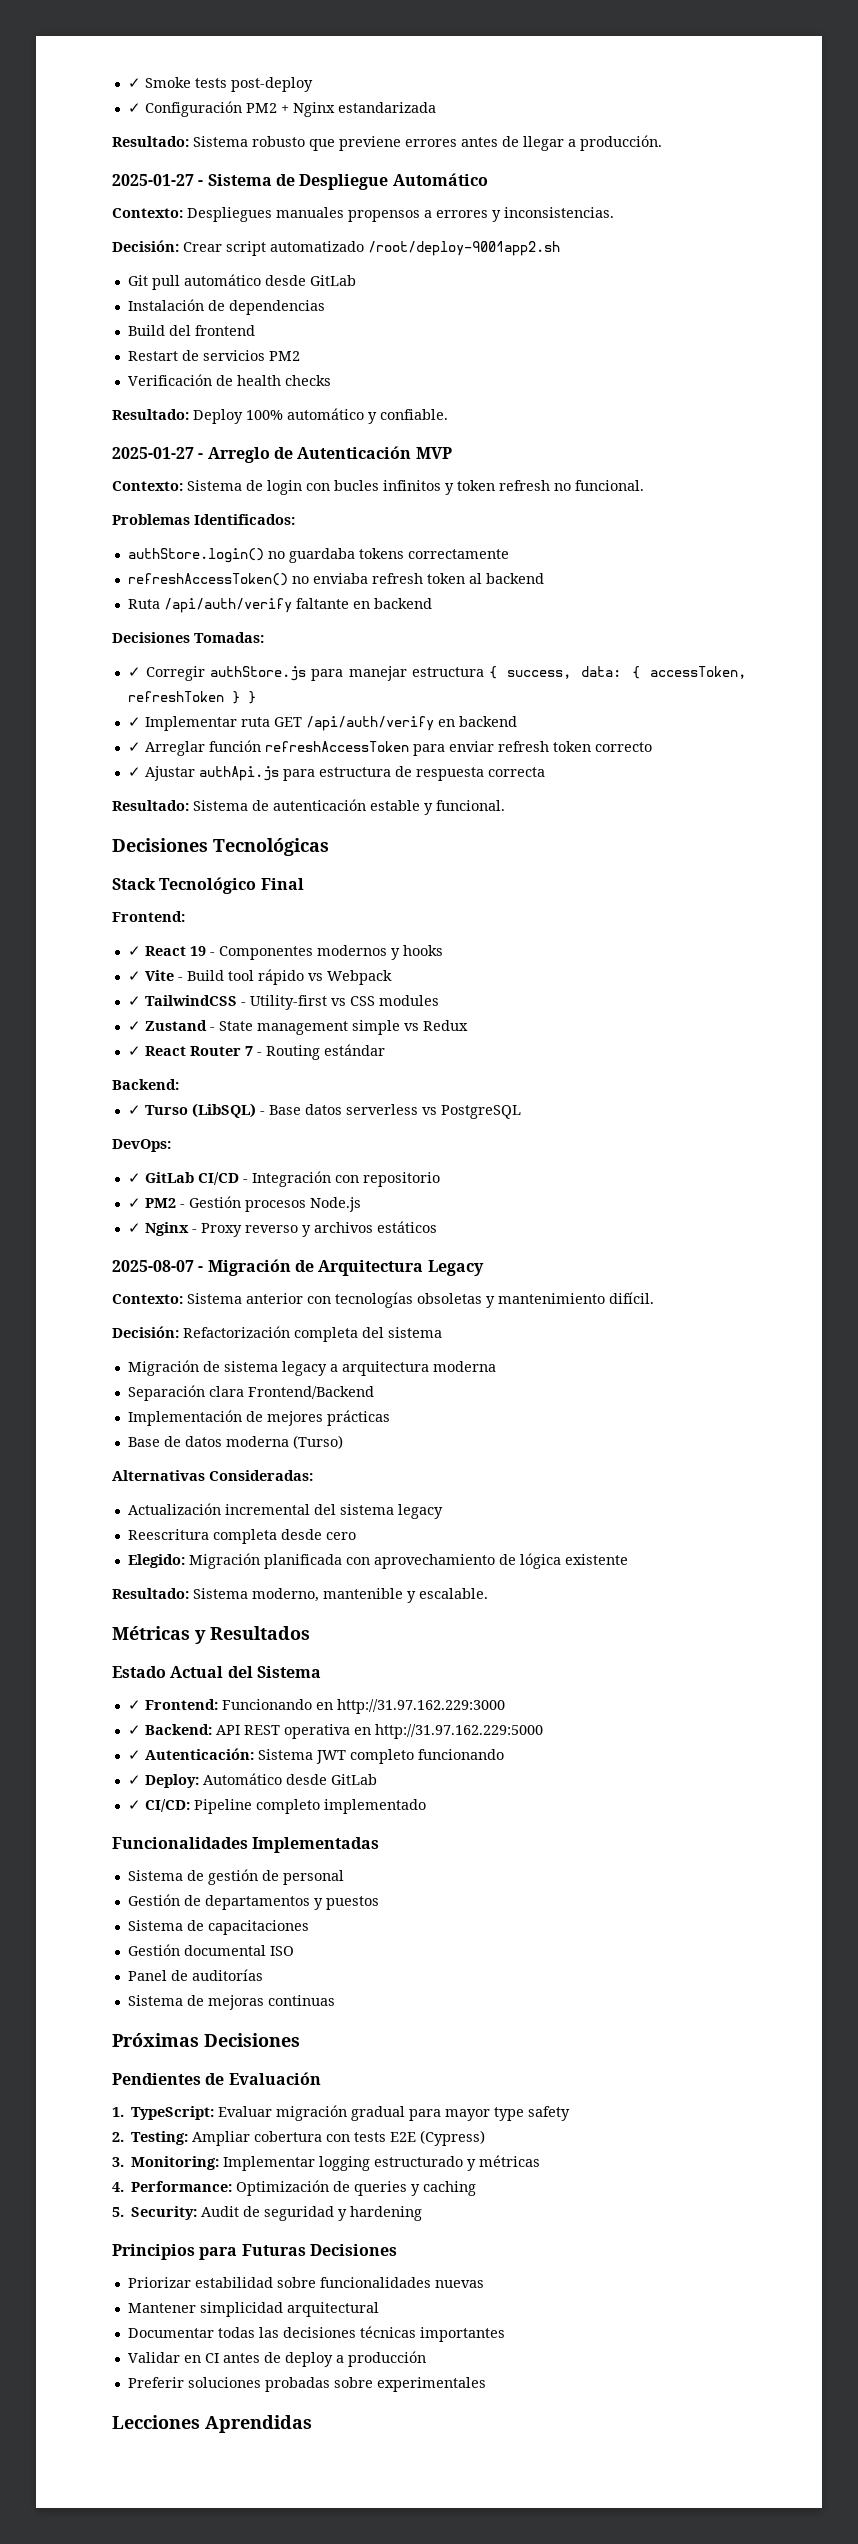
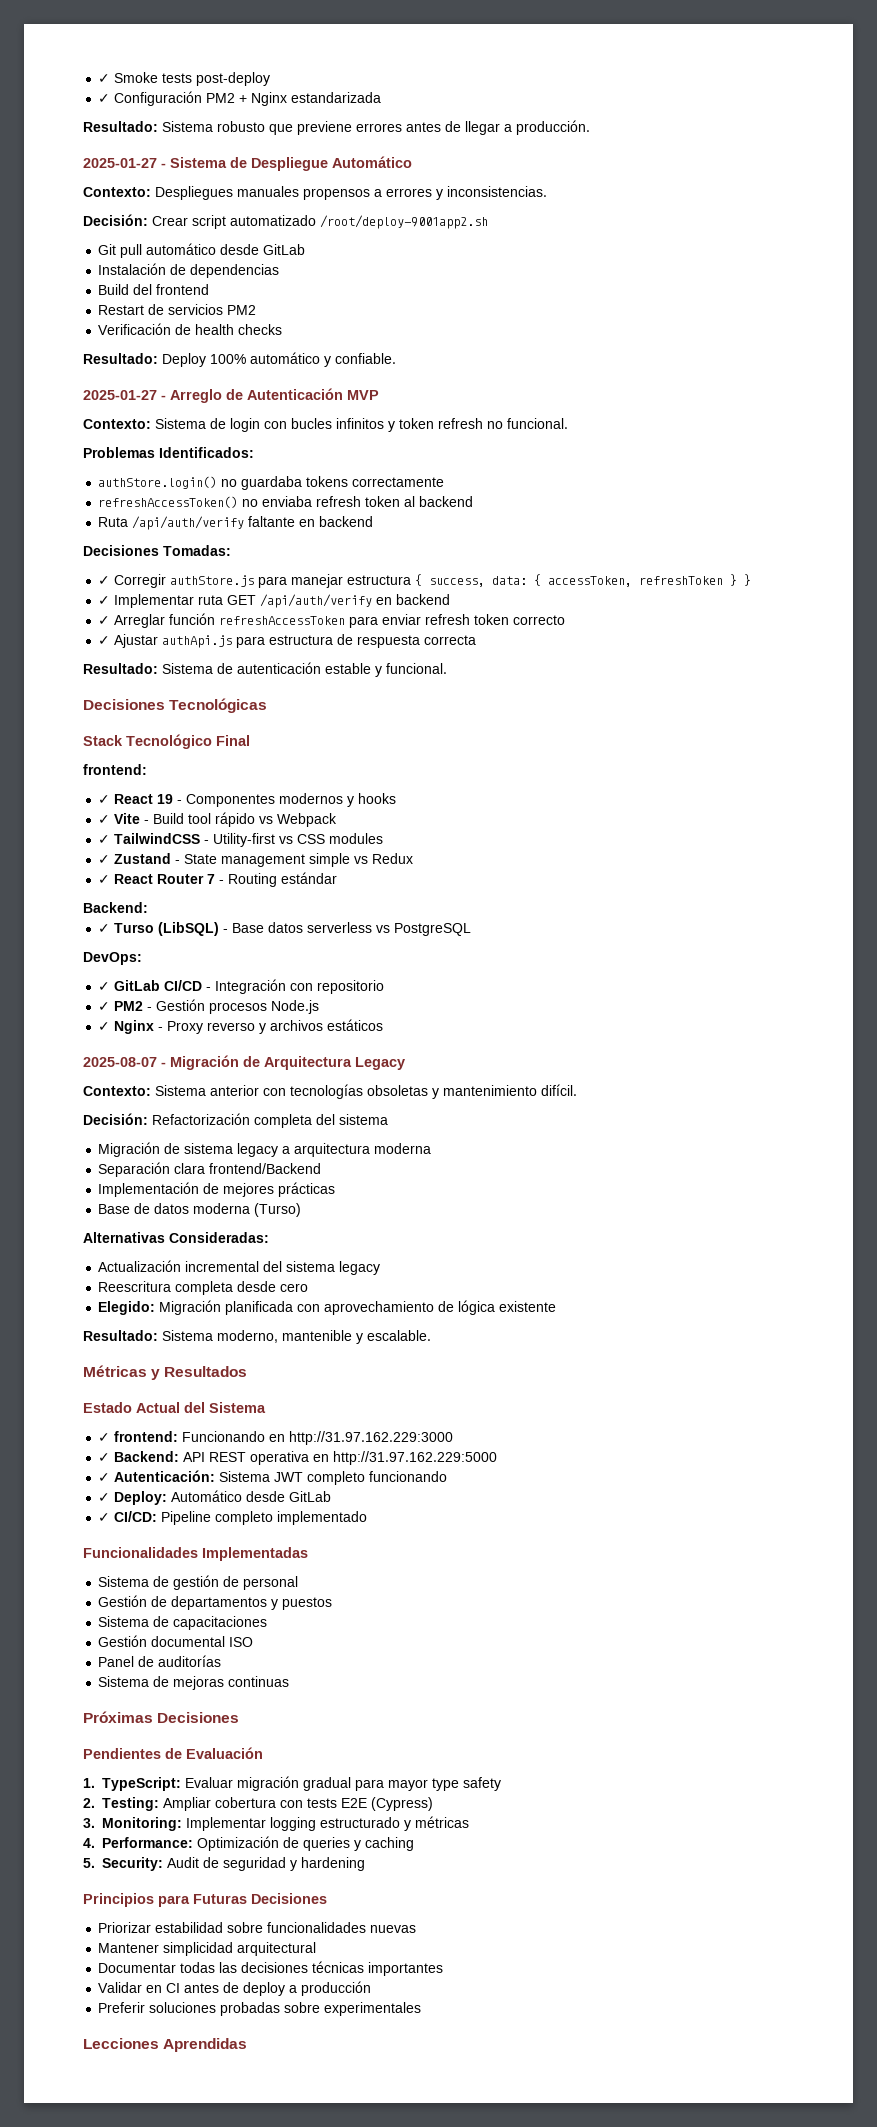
  Stack Tecnológico Final
- Frontend:
+ frontend:
- Separación clara Frontend/Backend
+ Separación clara frontend/Backend
- ✓ Frontend: Funcionando en http://31.97.162.229:3000
+ ✓ frontend: Funcionando en http://31.97.162.229:3000

